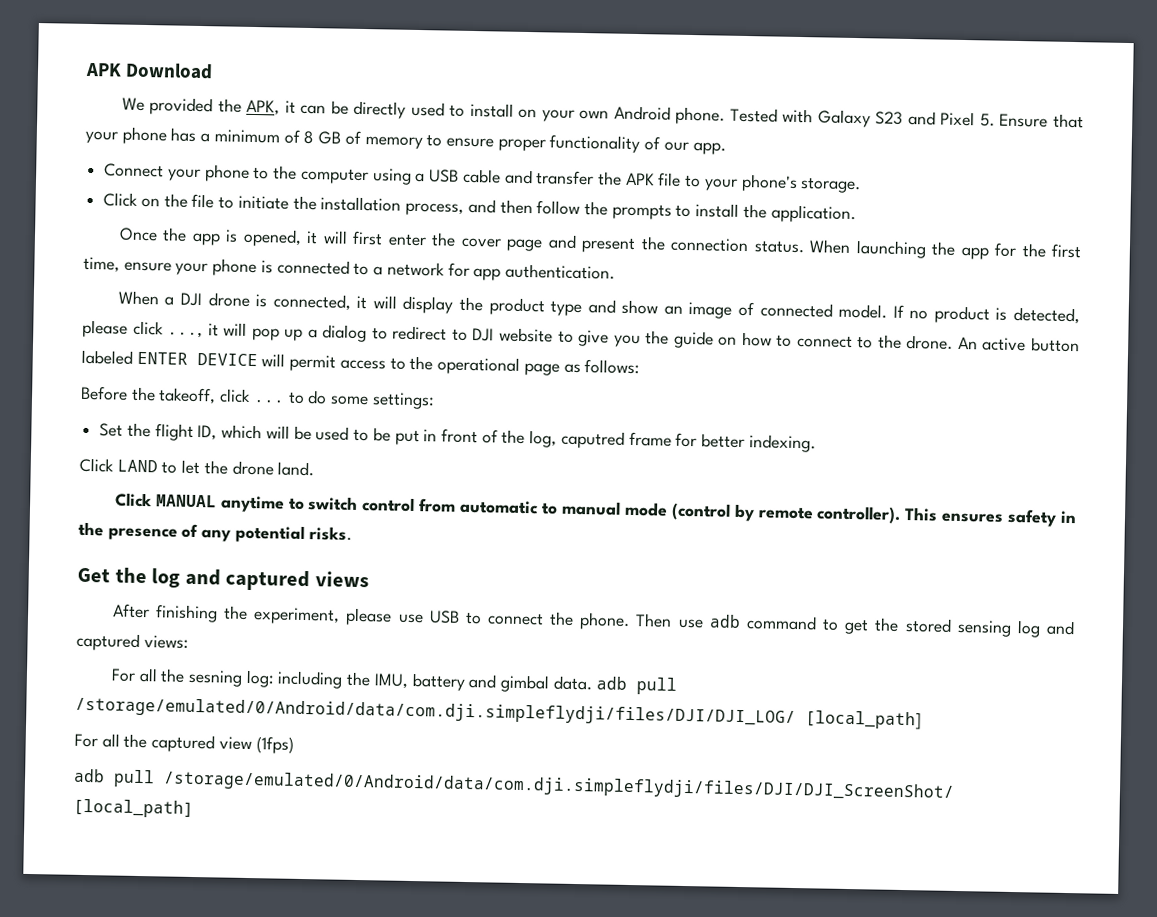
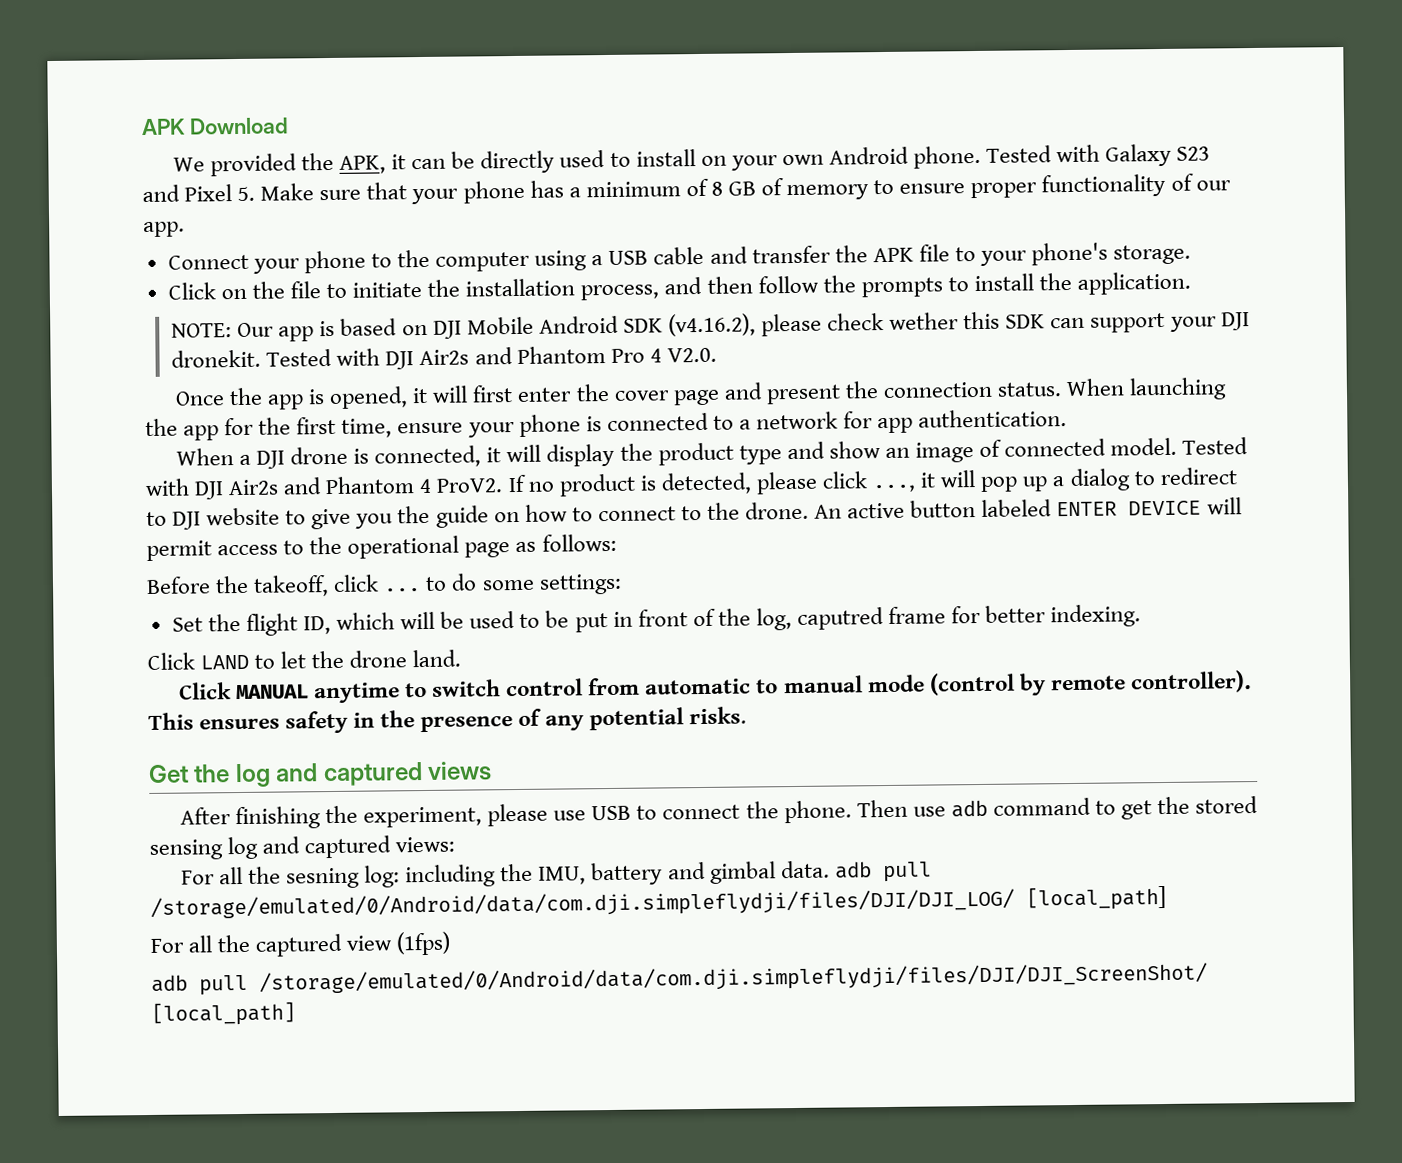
- Tested with Galaxy S23 and Pixel 5. Ensure that your phone has a minimum of 8 GB of memory to ensure proper functionality of our app.
+ Tested with Galaxy S23 and Pixel 5. Make sure that your phone has a minimum of 8 GB of memory to ensure proper functionality of our app.
+ NOTE: Our app is based on DJI Mobile Android SDK (v4.16.2), please check wether this SDK can support your DJI dronekit. Tested with DJI Air2s and Phantom Pro 4 V2.0.
+ Tested with DJI Air2s and Phantom 4 ProV2.

